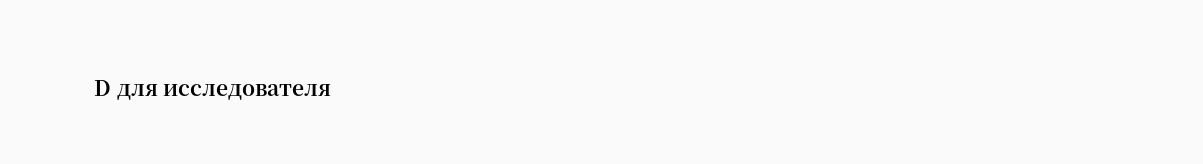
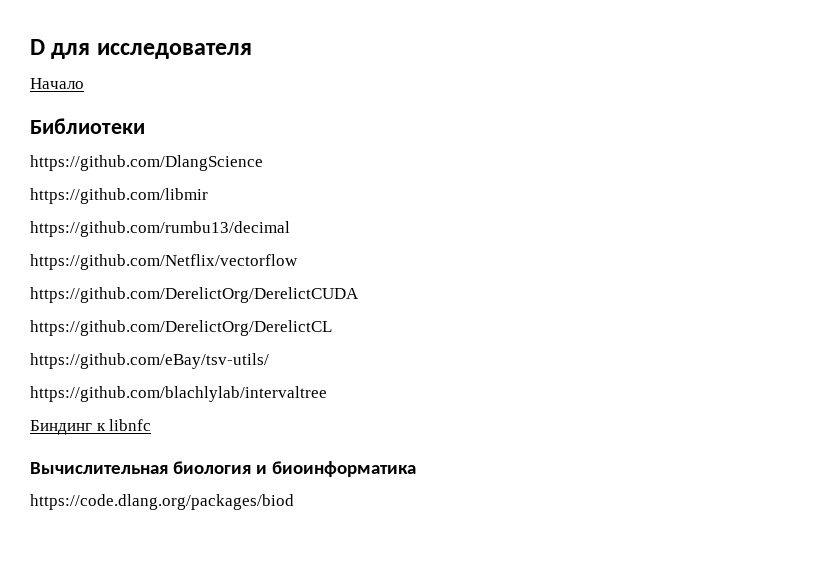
+ Начало
+ Библиотеки
+ https://github.com/DlangScience
+ https://github.com/libmir
+ https://github.com/rumbu13/decimal
+ https://github.com/Netflix/vectorflow
+ https://github.com/DerelictOrg/DerelictCUDA
+ https://github.com/DerelictOrg/DerelictCL
+ https://github.com/eBay/tsv-utils/
+ https://github.com/blachlylab/intervaltree
+ Биндинг к libnfc
+ Вычислительная биология и биоинформатика
+ https://code.dlang.org/packages/biod

